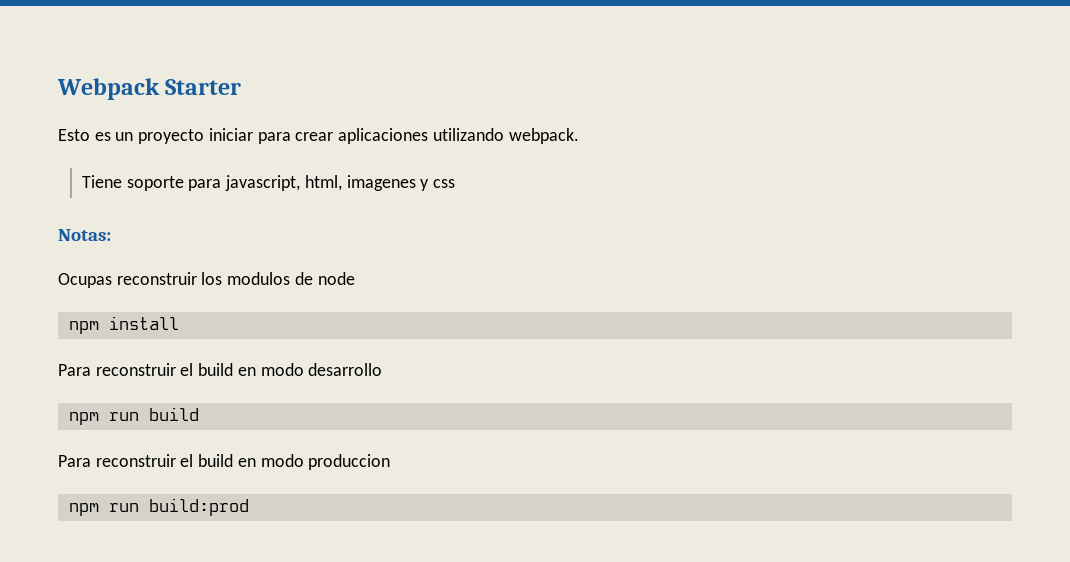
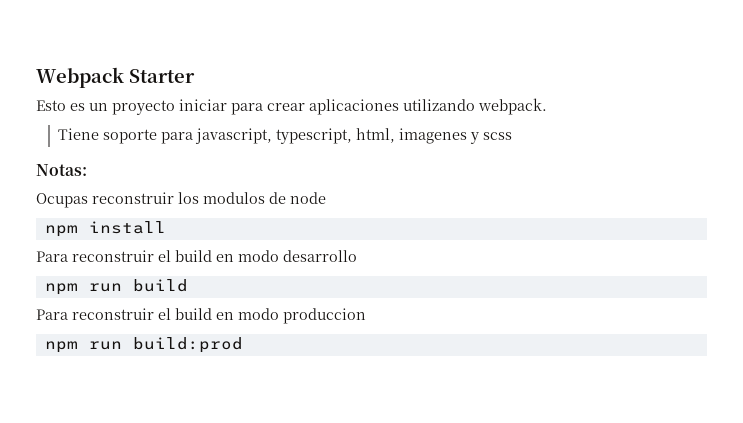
- Tiene soporte para javascript, html, imagenes y css
+ Tiene soporte para javascript, typescript, html, imagenes y scss

